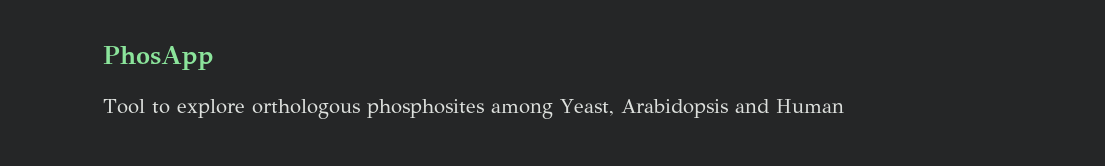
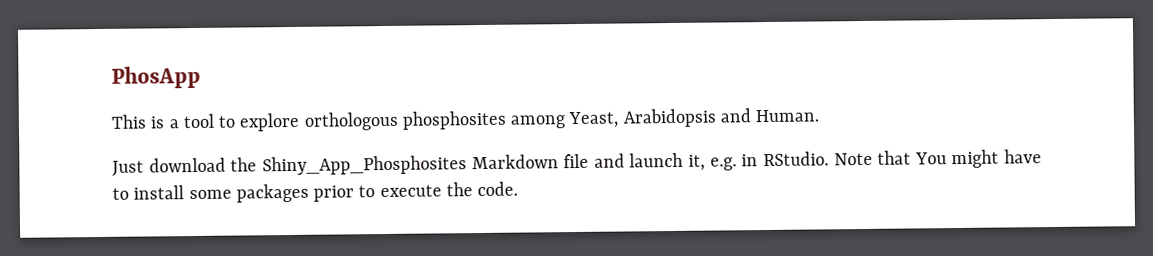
- Tool to explore orthologous phosphosites among Yeast, Arabidopsis and Human
+ This is a tool to explore orthologous phosphosites among Yeast, Arabidopsis and Human.
+ Just download the Shiny_App_Phosphosites Markdown file and launch it, e.g. in RStudio. Note that You might have to install some packages prior to execute the code.

